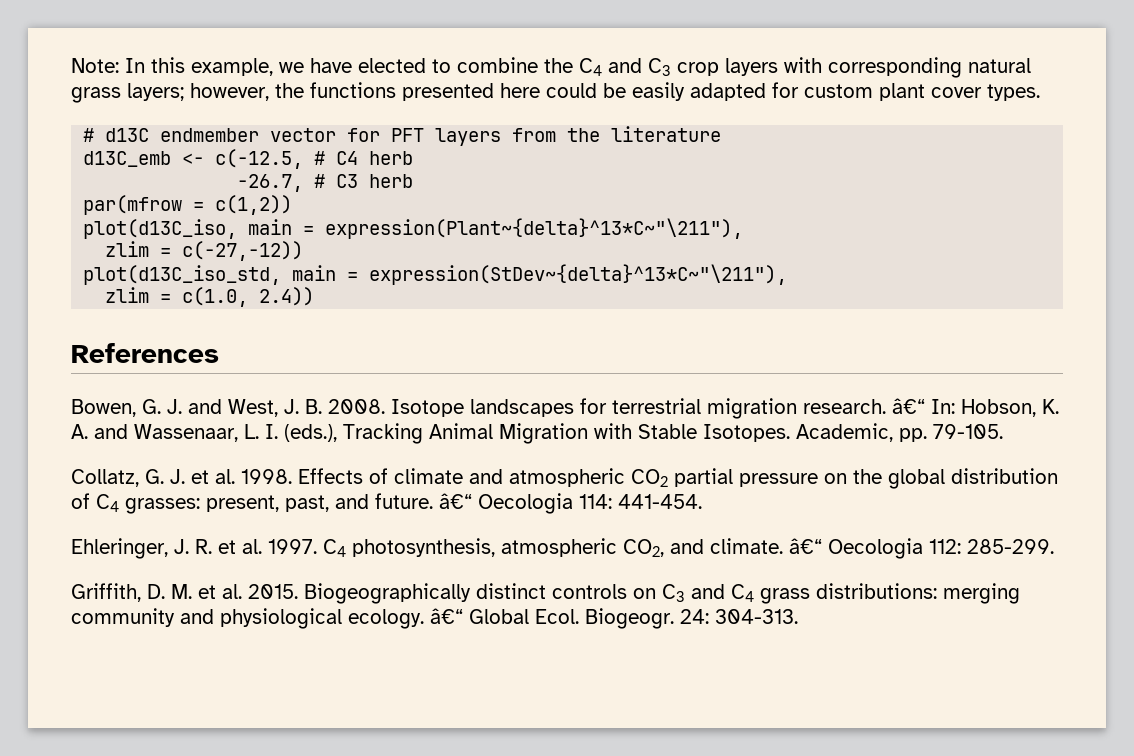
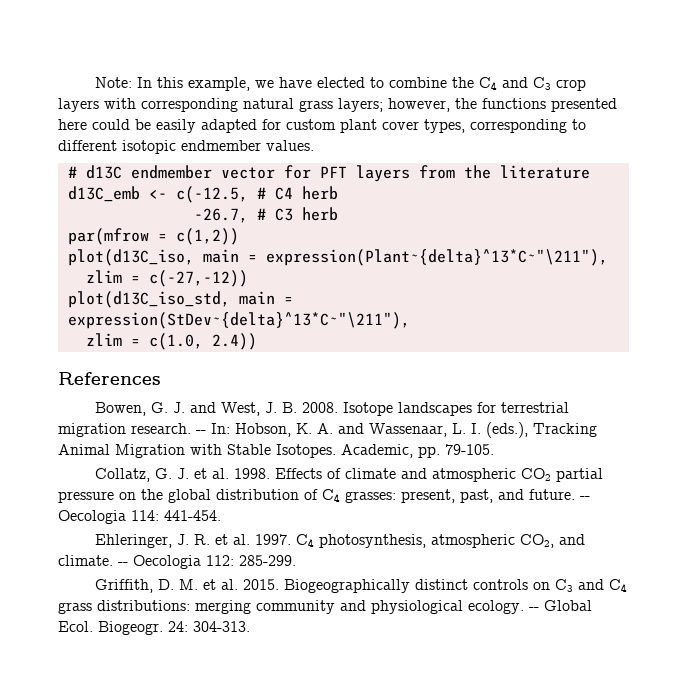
- Note: In this example, we have elected to combine the C4 and C3 crop layers with corresponding natural grass layers; however, the functions presented here could be easily adapted for custom plant cover types.
+ Note: In this example, we have elected to combine the C4 and C3 crop layers with corresponding natural grass layers; however, the functions presented here could be easily adapted for custom plant cover types, corresponding to different isotopic endmember values.
- Isotope landscapes for terrestrial migration research. â€“ In: Hobson, K. A. and Wassenaar, L. I. (eds.), Tracking Animal Migration with Stable Isotopes.
+ Isotope landscapes for terrestrial migration research. -- In: Hobson, K. A. and Wassenaar, L. I. (eds.), Tracking Animal Migration with Stable Isotopes.
- Effects of climate and atmospheric CO2 partial pressure on the global distribution of C4 grasses: present, past, and future. â€“ Oecologia 114: 441-454.
+ Effects of climate and atmospheric CO2 partial pressure on the global distribution of C4 grasses: present, past, and future. -- Oecologia 114: 441-454.
- C4 photosynthesis, atmospheric CO2, and climate. â€“ Oecologia 112: 285-299.
+ C4 photosynthesis, atmospheric CO2, and climate. -- Oecologia 112: 285-299.
- Biogeographically distinct controls on C3 and C4 grass distributions: merging community and physiological ecology. â€“ Global Ecol.
+ Biogeographically distinct controls on C3 and C4 grass distributions: merging community and physiological ecology. -- Global Ecol.

